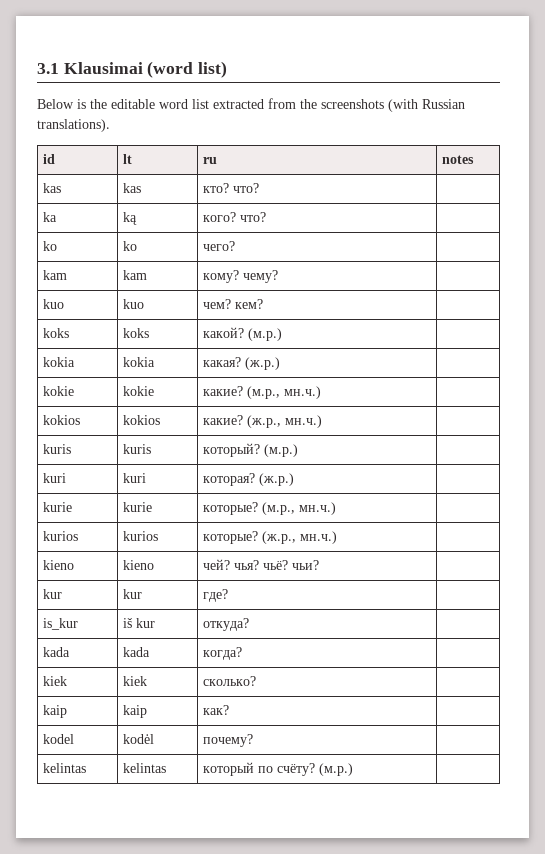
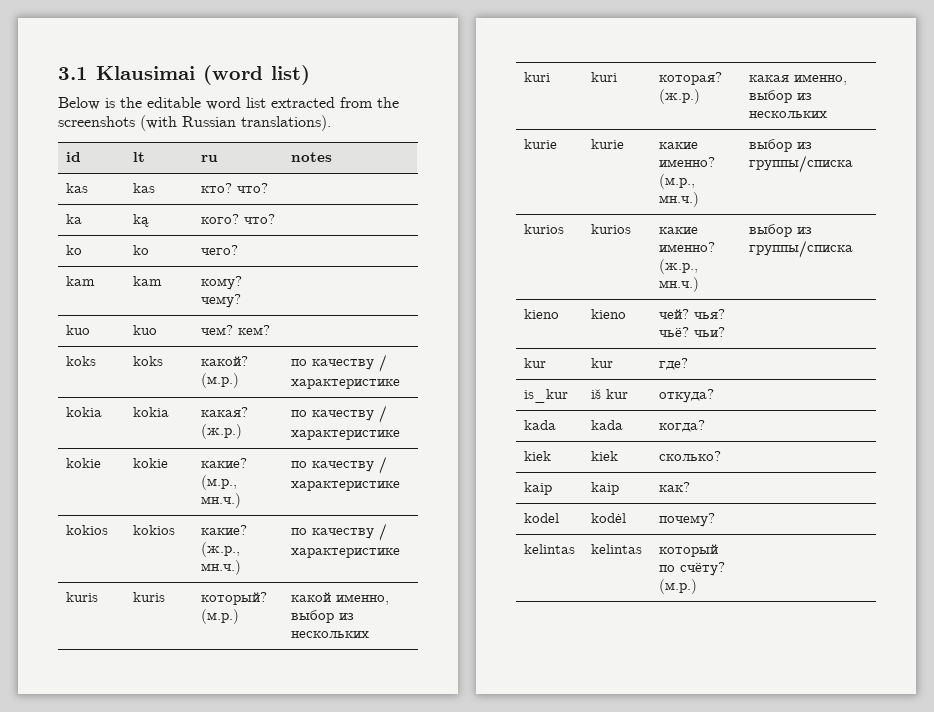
- koks | koks | какой? (м.р.) |
+ koks | koks | какой? (м.р.) | по качеству / характеристике
- kokia | kokia | какая? (ж.р.) |
+ kokia | kokia | какая? (ж.р.) | по качеству / характеристике
- kokie | kokie | какие? (м.р., мн.ч.) |
+ kokie | kokie | какие? (м.р., мн.ч.) | по качеству / характеристике
- kokios | kokios | какие? (ж.р., мн.ч.) |
+ kokios | kokios | какие? (ж.р., мн.ч.) | по качеству / характеристике
- kuris | kuris | который? (м.р.) |
+ kuris | kuris | который? (м.р.) | какой именно, выбор из нескольких
- kuri | kuri | которая? (ж.р.) |
+ kuri | kuri | которая? (ж.р.) | какая именно, выбор из нескольких
- kurie | kurie | которые? (м.р., мн.ч.) |
+ kurie | kurie | какие именно? (м.р., мн.ч.) | выбор из группы/списка
- kurios | kurios | которые? (ж.р., мн.ч.) |
+ kurios | kurios | какие именно? (ж.р., мн.ч.) | выбор из группы/списка

